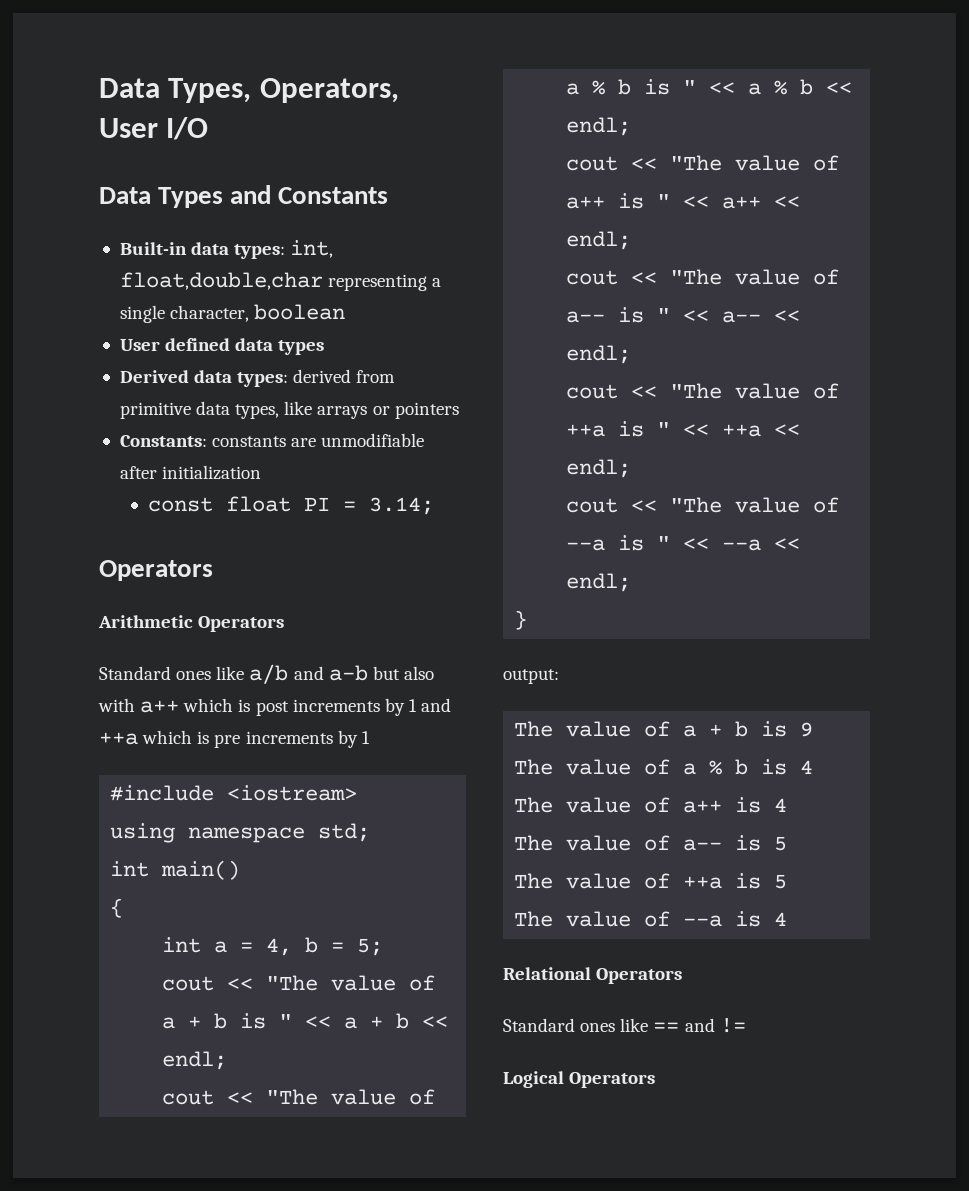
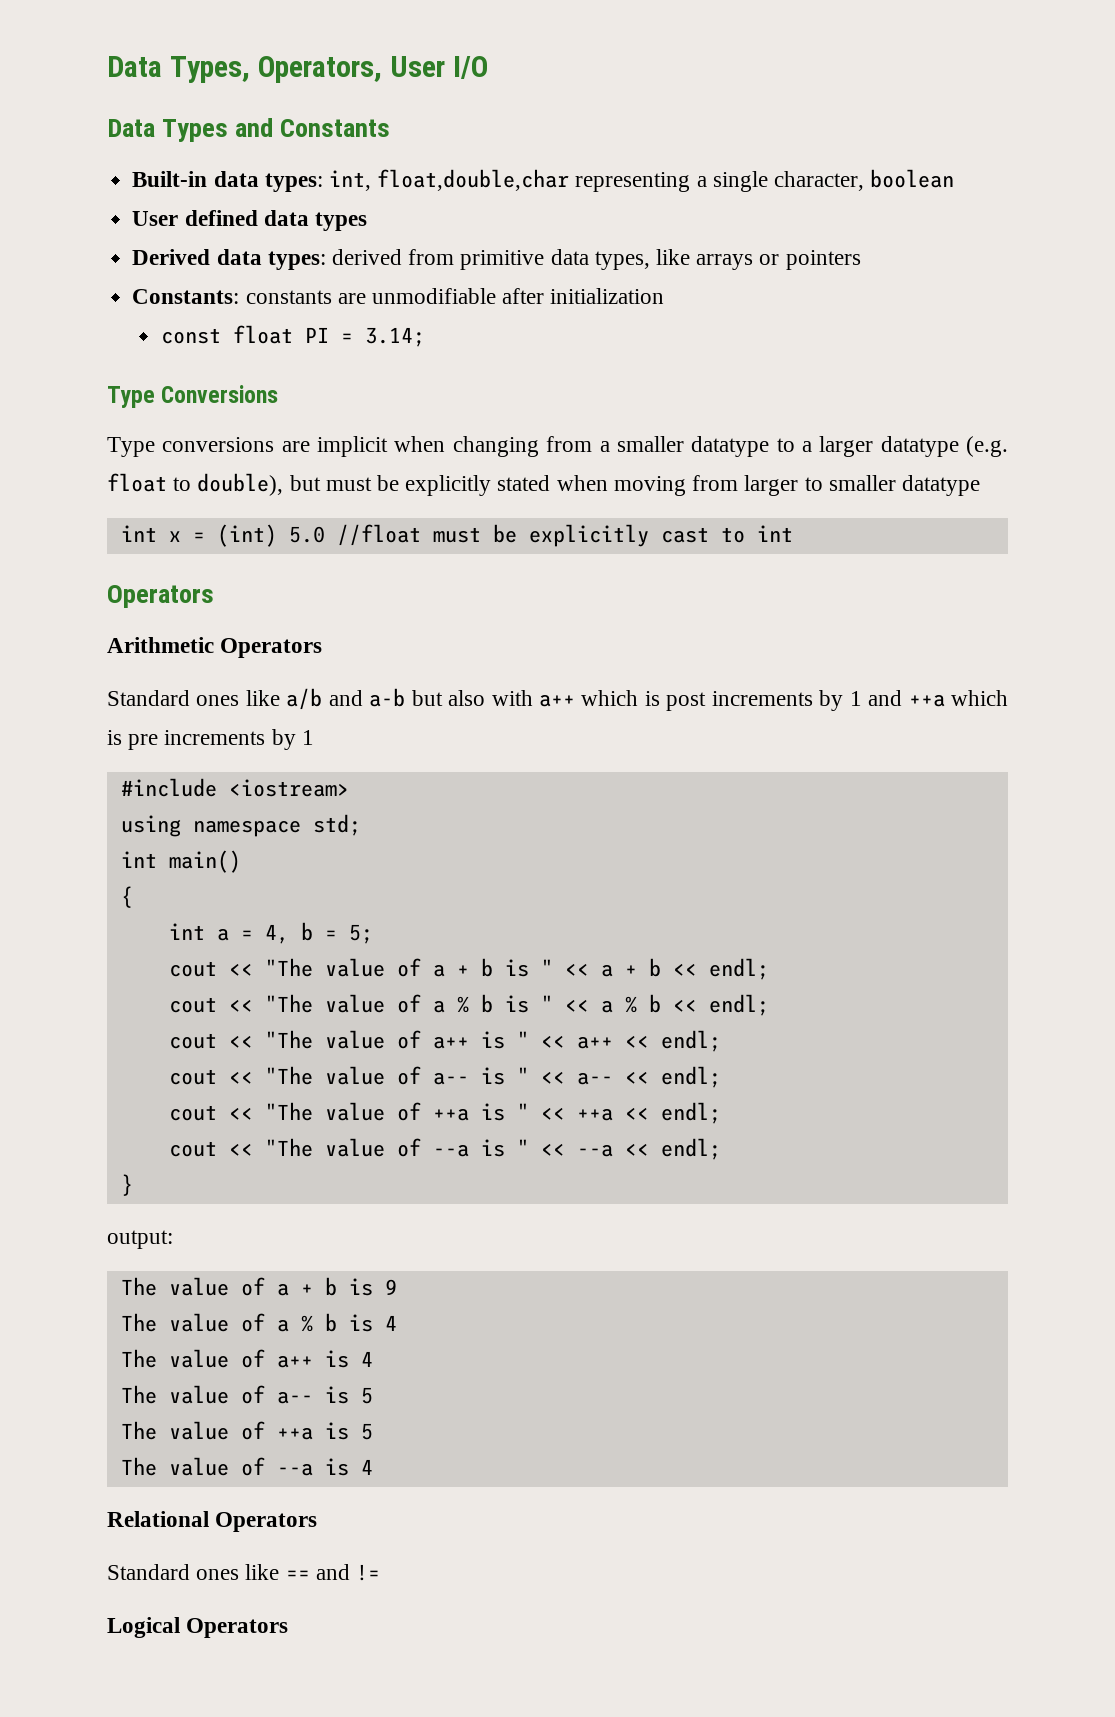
+ Type Conversions
+ Type conversions are implicit when changing from a smaller datatype to a larger datatype (e.g. float to double), but must be explicitly stated when moving from larger to smaller datatype
+ int x = (int) 5.0 //float must be explicitly cast to int

